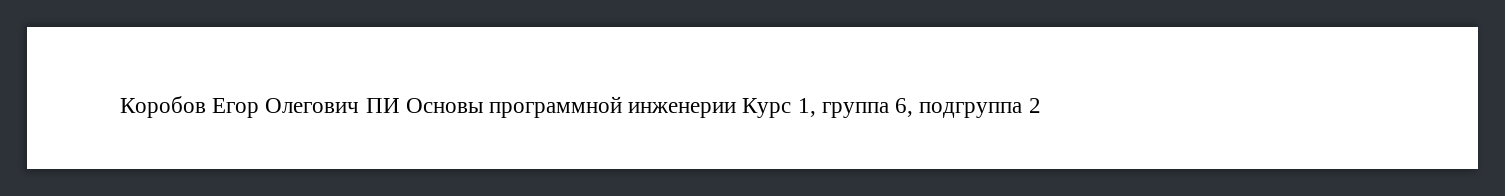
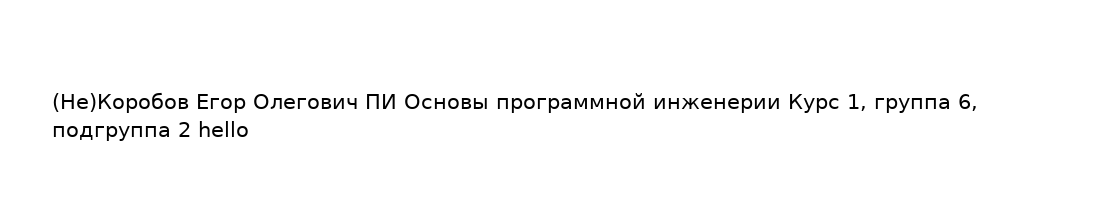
- Коробов Егор Олегович ПИ Основы программной инженерии Курс 1, группа 6, подгруппа 2
+ (Не)Коробов Егор Олегович ПИ Основы программной инженерии Курс 1, группа 6, подгруппа 2 hello

